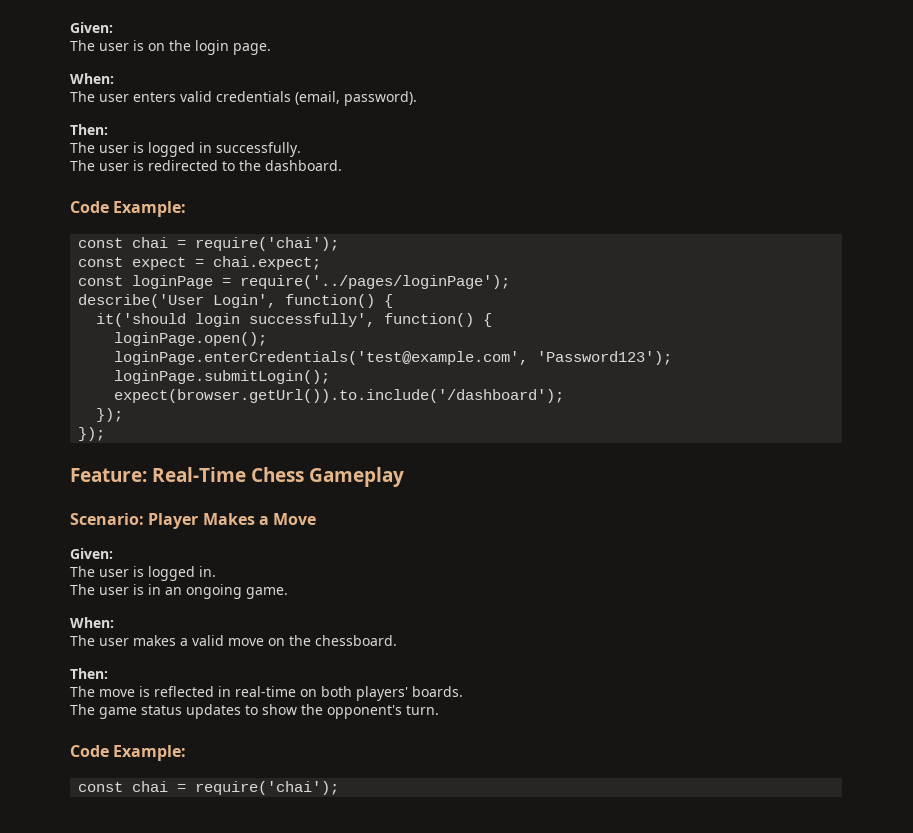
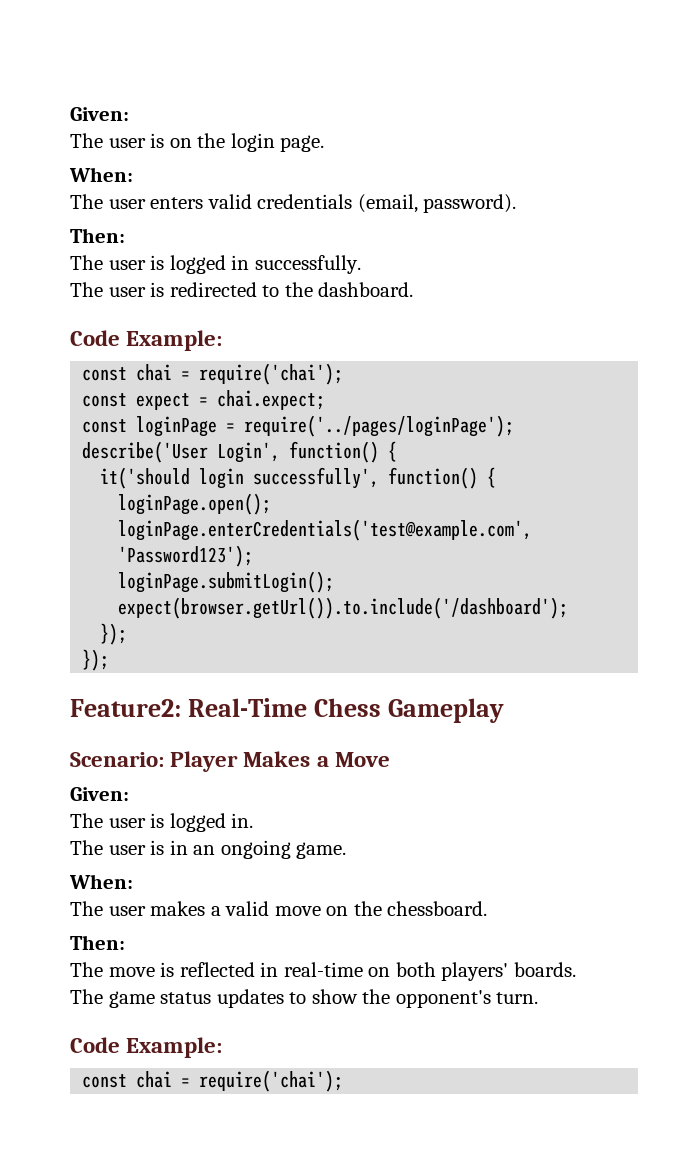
- Feature: Real-Time Chess Gameplay
+ Feature2: Real-Time Chess Gameplay

